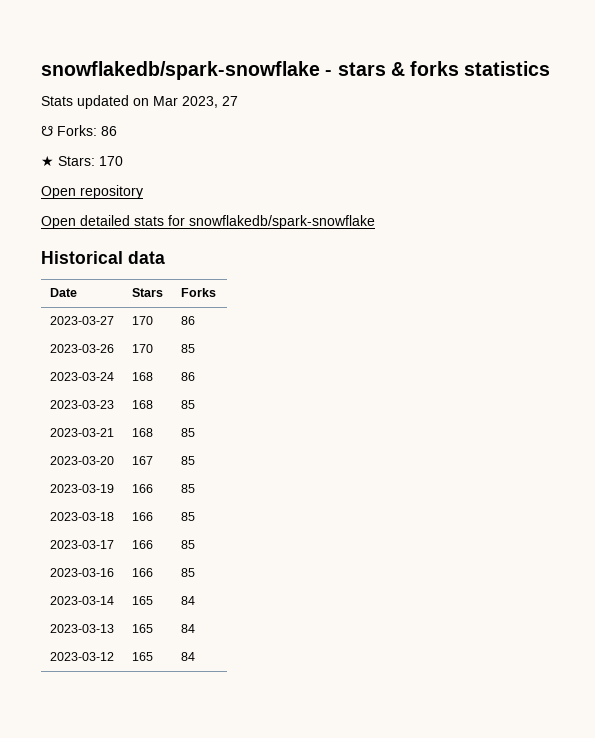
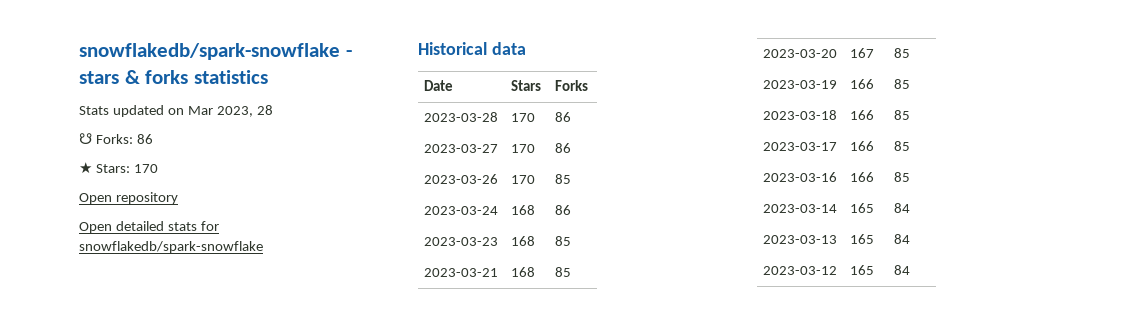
- Stats updated on Mar 2023, 27
+ Stats updated on Mar 2023, 28
+ 2023-03-28 | 170 | 86

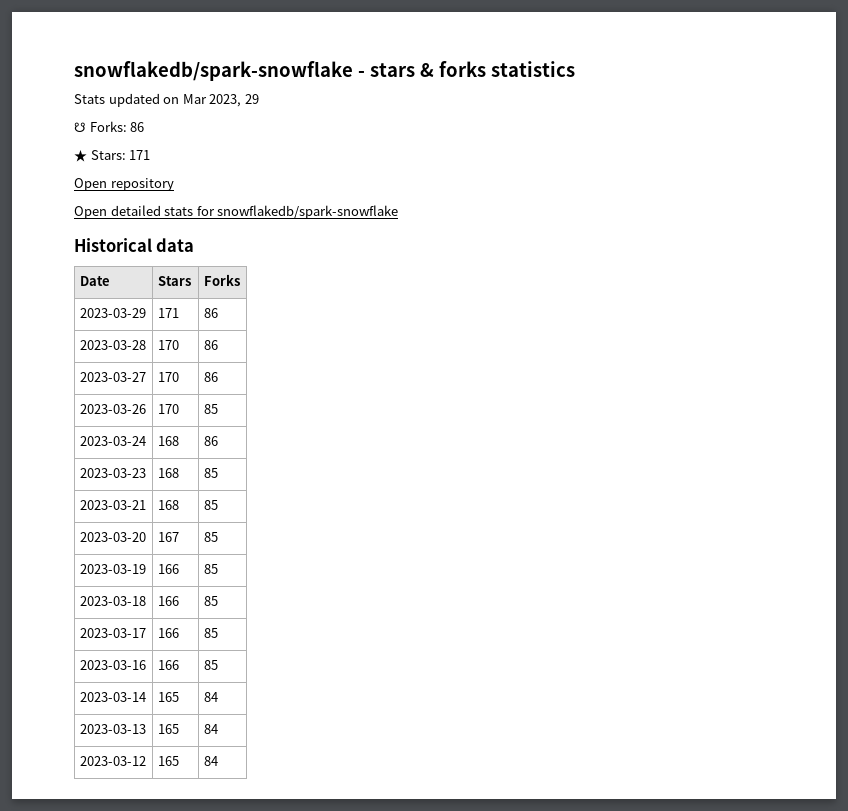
- Stats updated on Mar 2023, 28
+ Stats updated on Mar 2023, 29
- ★ Stars: 170
+ ★ Stars: 171
+ 2023-03-29 | 171 | 86

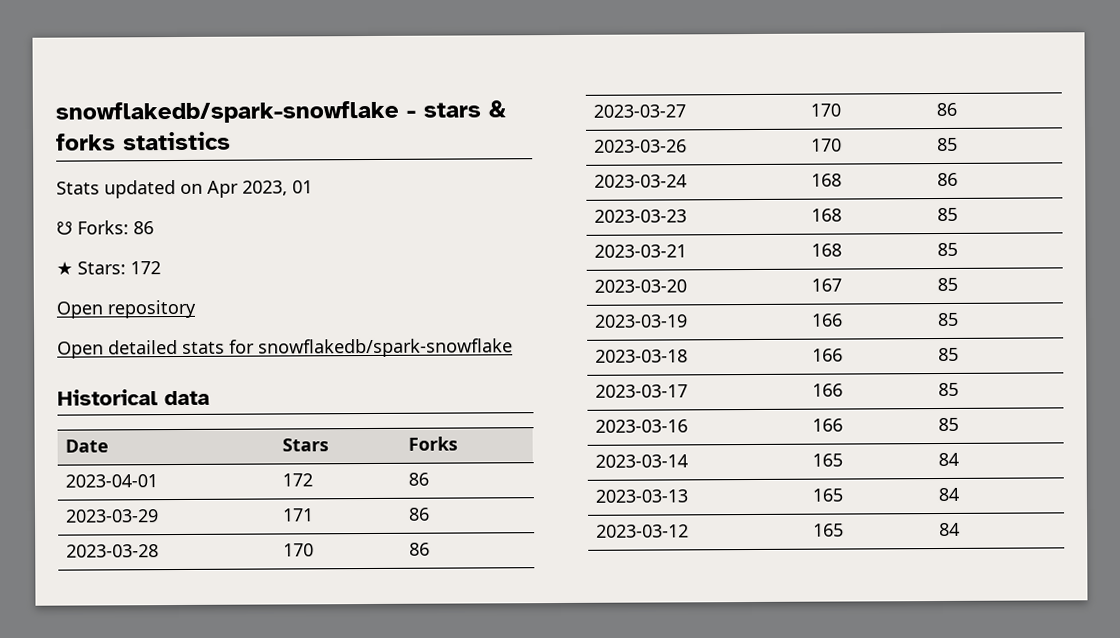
- Stats updated on Mar 2023, 29
+ Stats updated on Apr 2023, 01
- ★ Stars: 171
+ ★ Stars: 172
+ 2023-04-01 | 172 | 86

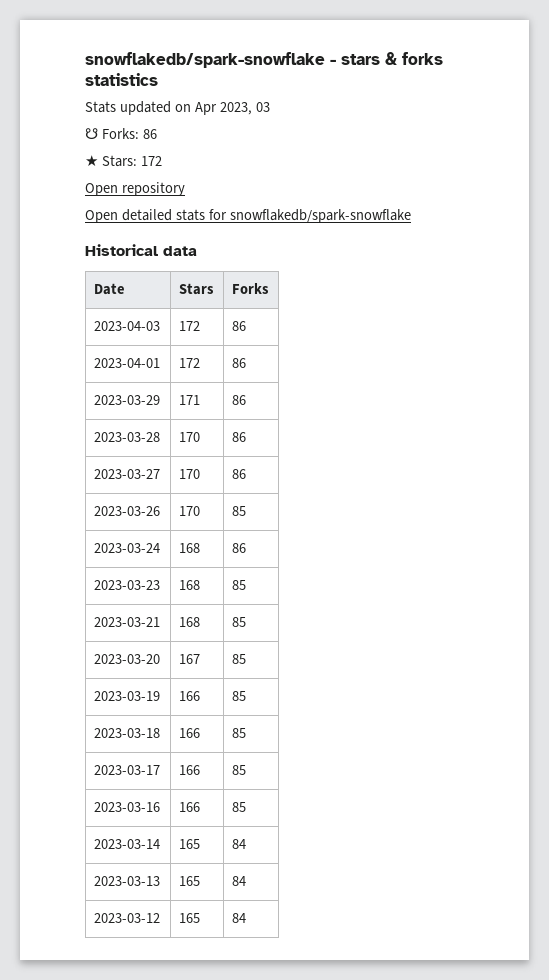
- Stats updated on Apr 2023, 01
+ Stats updated on Apr 2023, 03
+ 2023-04-03 | 172 | 86

